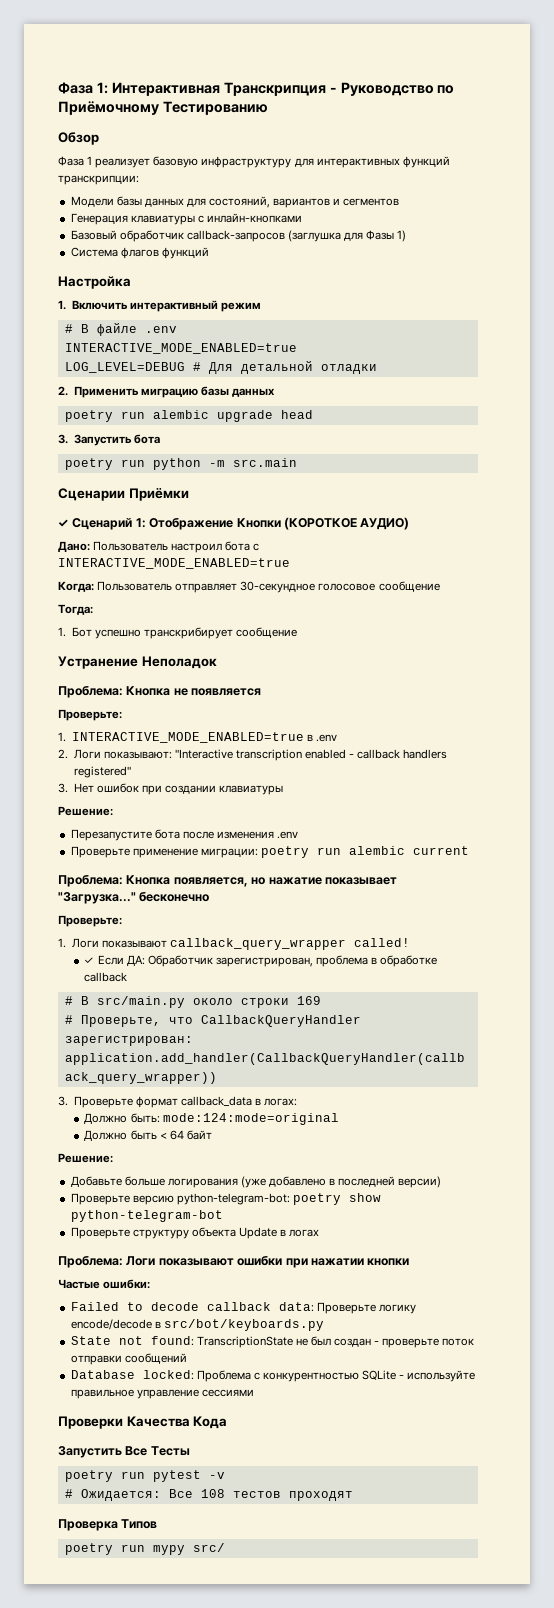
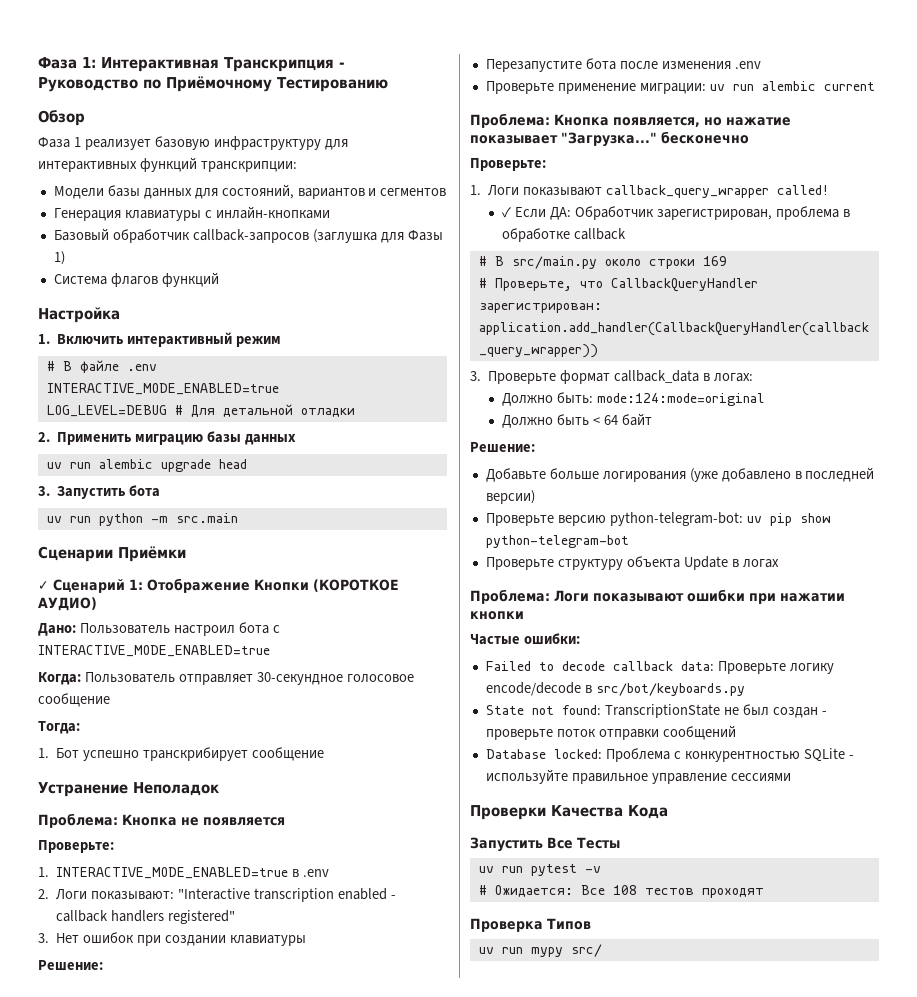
- poetry run alembic upgrade head
+ uv run alembic upgrade head
- poetry run python -m src.main
+ uv run python -m src.main
- Проверьте применение миграции: poetry run alembic current
+ Проверьте применение миграции: uv run alembic current
- Проверьте версию python-telegram-bot: poetry show python-telegram-bot
+ Проверьте версию python-telegram-bot: uv pip show python-telegram-bot
- poetry run pytest -v
+ uv run pytest -v
- poetry run mypy src/
+ uv run mypy src/

